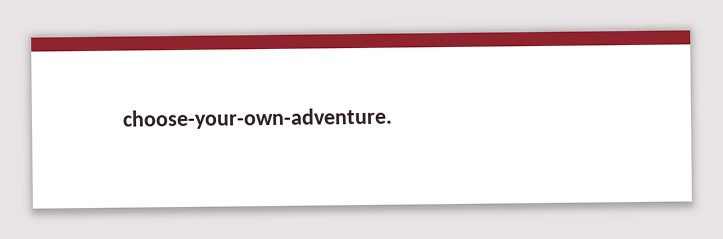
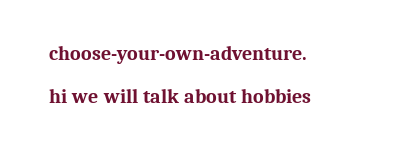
+ hi we will talk about hobbies

